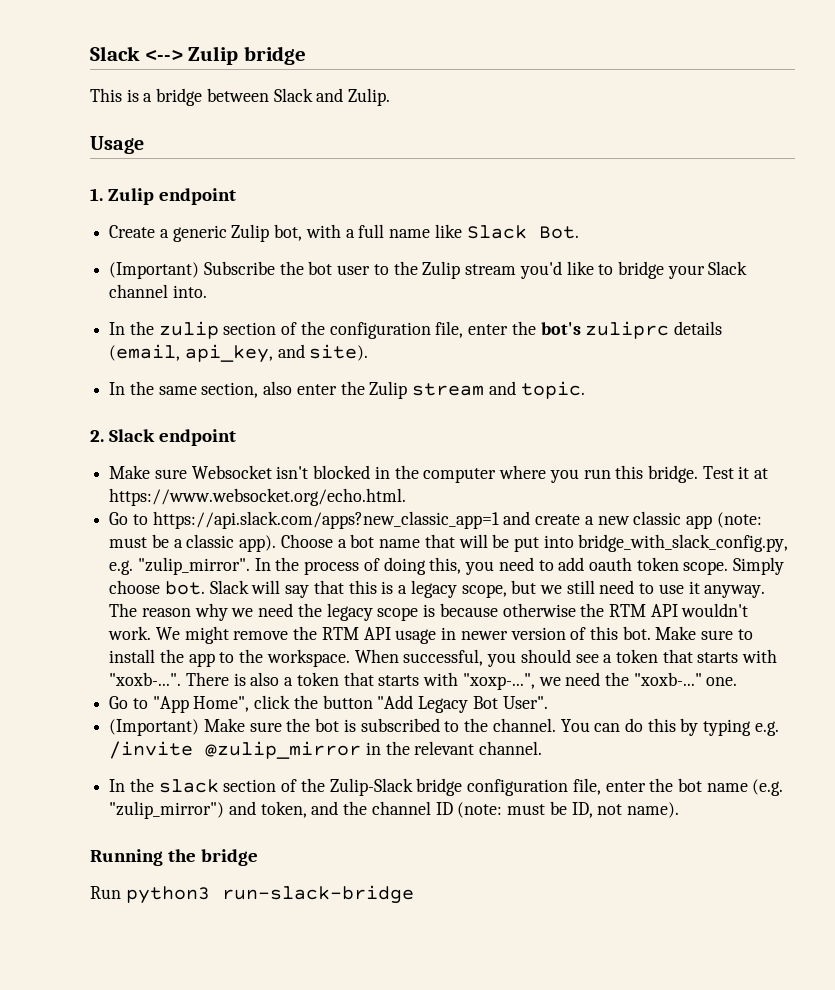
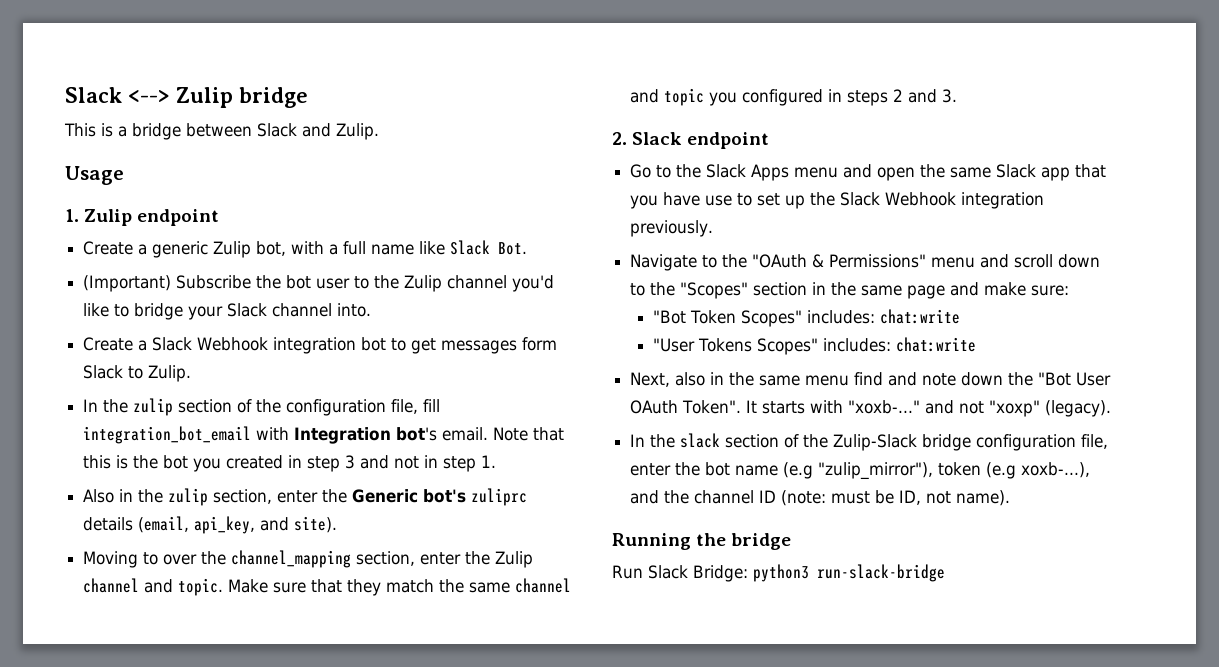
- (Important) Subscribe the bot user to the Zulip stream you'd like to bridge your Slack channel into.
+ (Important) Subscribe the bot user to the Zulip channel you'd like to bridge your Slack channel into.
+ Create a Slack Webhook integration bot to get messages form Slack to Zulip.
- In the zulip section of the configuration file, enter the bot's zuliprc details (email, api_key, and site).
+ In the zulip section of the configuration file, fill integration_bot_email with Integration bot's email. Note that this is the bot you created in step 3 and not in step 1.
+ Also in the zulip section, enter the Generic bot's zuliprc details (email, api_key, and site).
- In the same section, also enter the Zulip stream and topic.
+ Moving to over the channel_mapping section, enter the Zulip channel and topic. Make sure that they match the same channel and topic you configured in steps 2 and 3.
  2. Slack endpoint
- Make sure Websocket isn't blocked in the computer where you run this bridge. Test it at https://www.websocket.org/echo.html.
- Go to https://api.slack.com/apps?new_classic_app=1 and create a new classic app (note: must be a classic app). Choose a bot name that will be put into bridge_with_slack_config.py, e.g. "zulip_mirror". In the process of doing this, you need to add oauth token scope. Simply choose bot. Slack will say that this is a legacy scope, but we still need to use it anyway. The reason why we need the legacy scope is because otherwise the RTM API wouldn't work. We might remove the RTM API usage in newer version of this bot. Make sure to install the app to the workspace. When successful, you should see a token that starts with "xoxb-...". There is also a token that starts with "xoxp-...", we need the "xoxb-..." one.
- Go to "App Home", click the button "Add Legacy Bot User".
- (Important) Make sure the bot is subscribed to the channel. You can do this by typing e.g. /invite @zulip_mirror in the relevant channel.
+ Go to the Slack Apps menu and open the same Slack app that you have use to set up the Slack Webhook integration previously.
+ Navigate to the "OAuth & Permissions" menu and scroll down to the "Scopes" section in the same page and make sure:
+ "Bot Token Scopes" includes: chat:write
+ "User Tokens Scopes" includes: chat:write
+ Next, also in the same menu find and note down the "Bot User OAuth Token". It starts with "xoxb-..." and not "xoxp" (legacy).
- In the slack section of the Zulip-Slack bridge configuration file, enter the bot name (e.g. "zulip_mirror") and token, and the channel ID (note: must be ID, not name).
+ In the slack section of the Zulip-Slack bridge configuration file, enter the bot name (e.g "zulip_mirror"), token (e.g xoxb-...), and the channel ID (note: must be ID, not name).
- Run python3 run-slack-bridge
+ Run Slack Bridge: python3 run-slack-bridge

